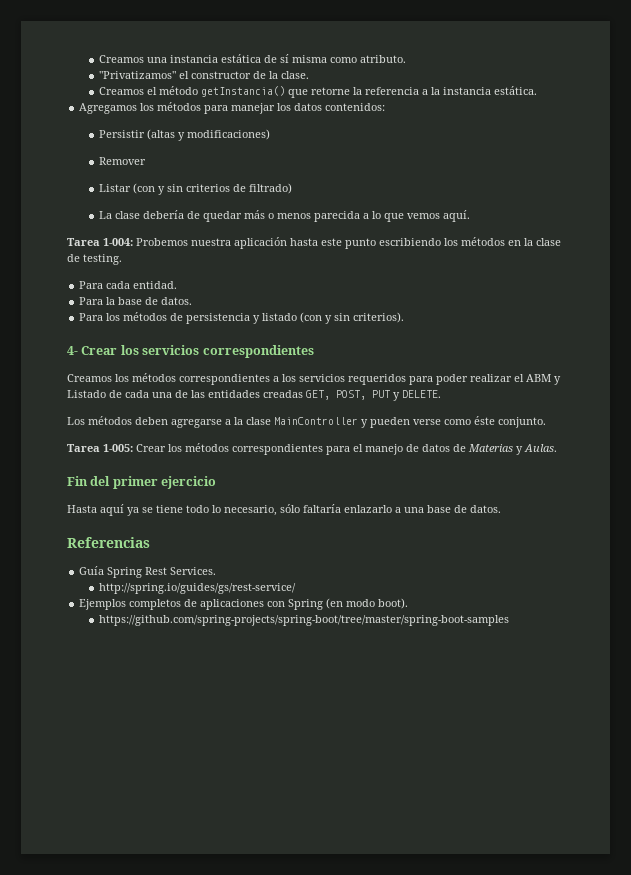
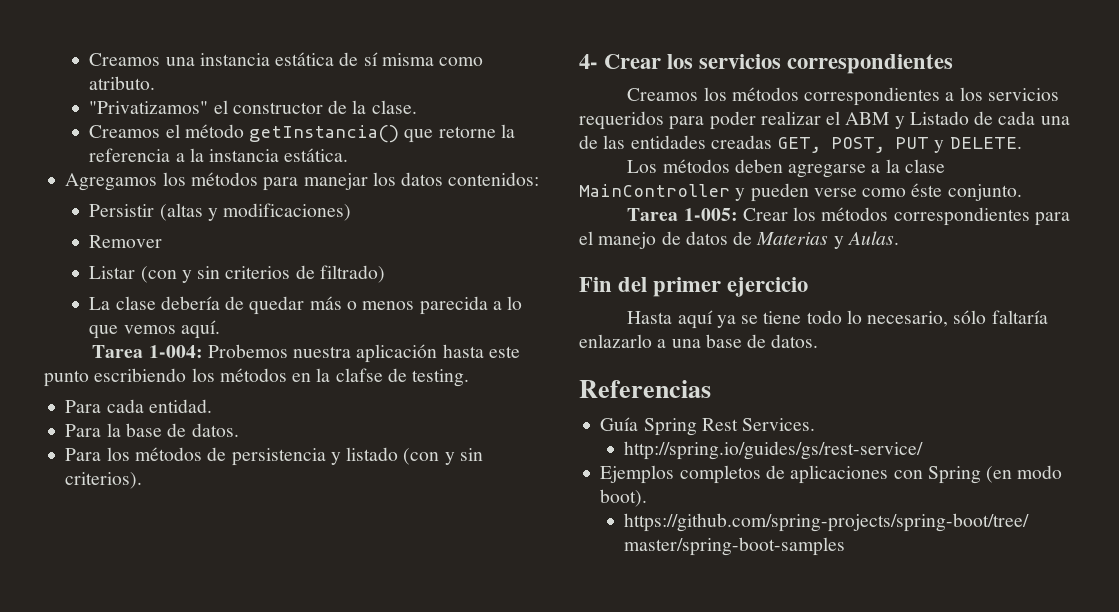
- Tarea 1-004: Probemos nuestra aplicación hasta este punto escribiendo los métodos en la clase de testing.
+ Tarea 1-004: Probemos nuestra aplicación hasta este punto escribiendo los métodos en la clafse de testing.

